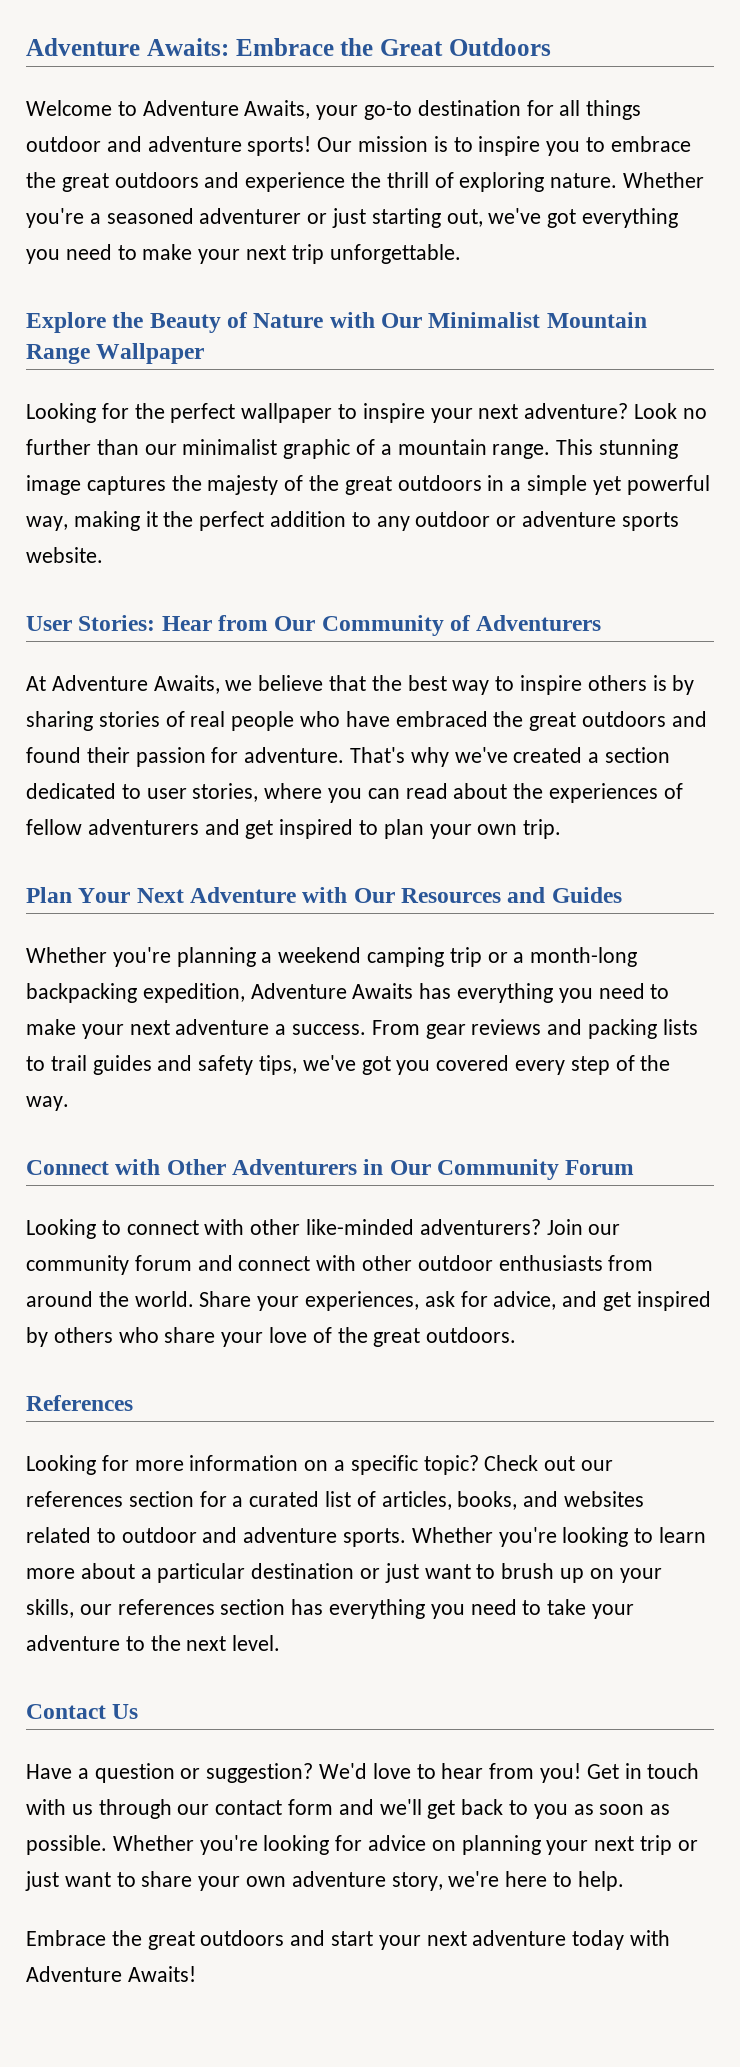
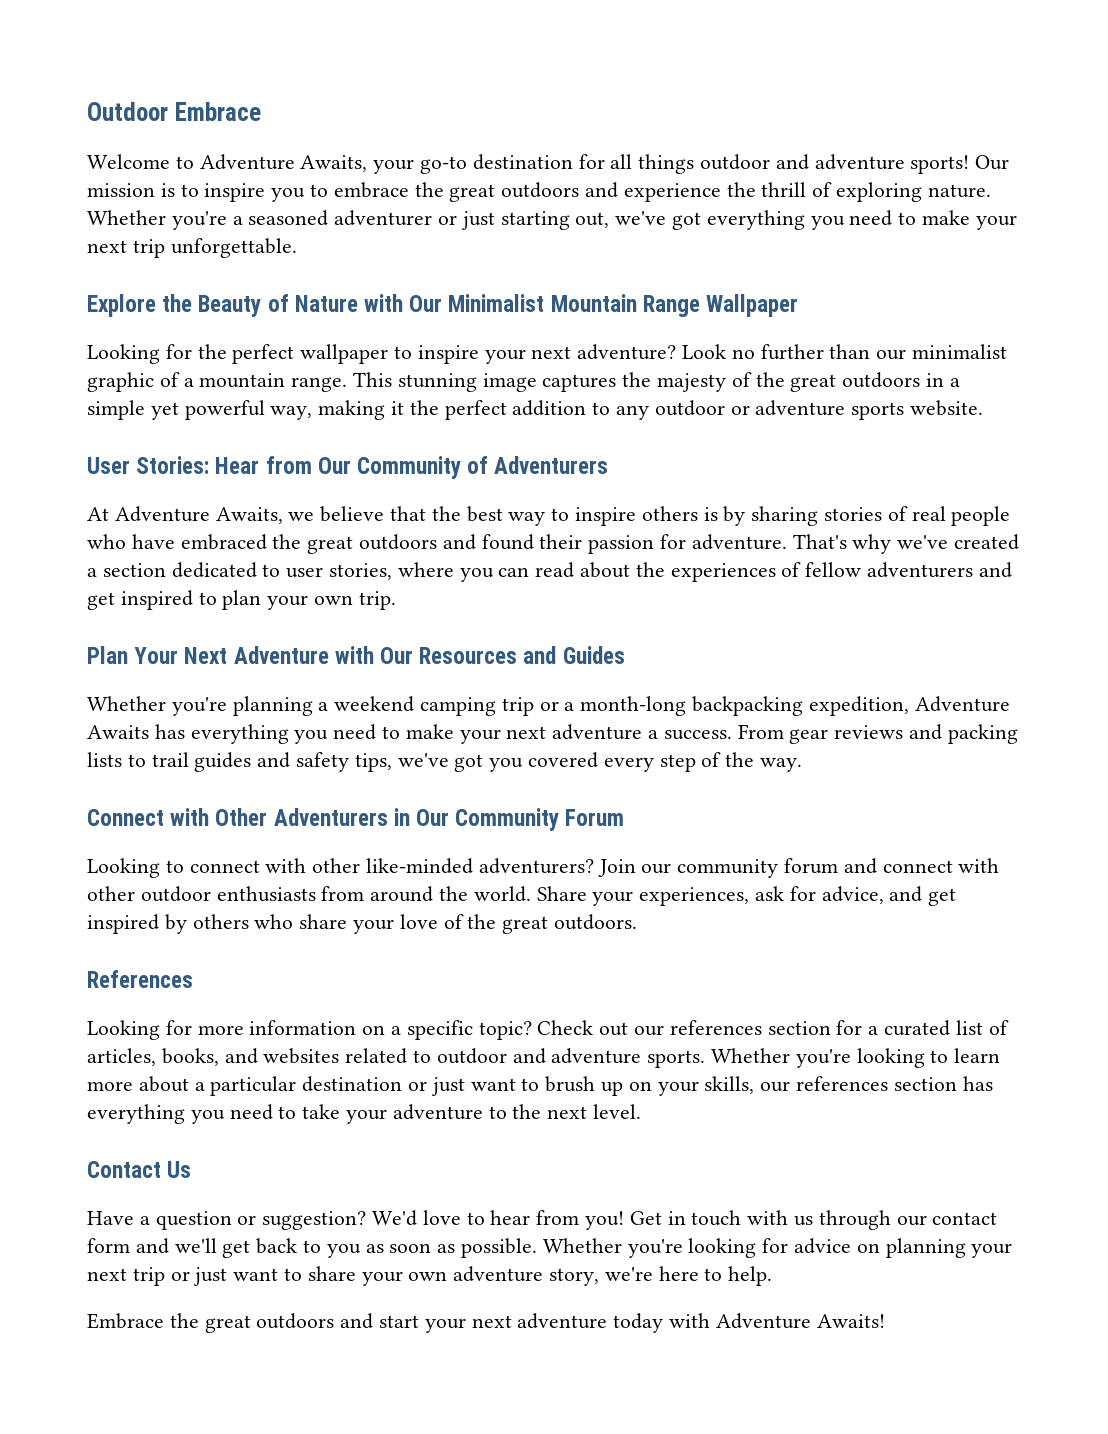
- Adventure Awaits: Embrace the Great Outdoors
+ Outdoor Embrace

